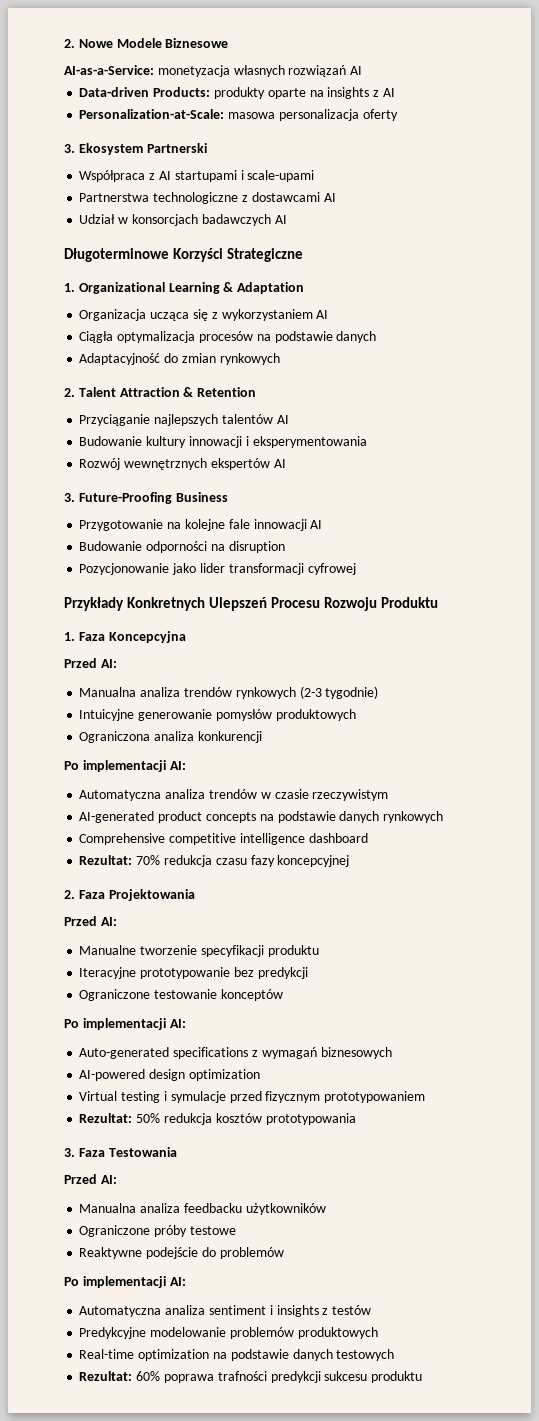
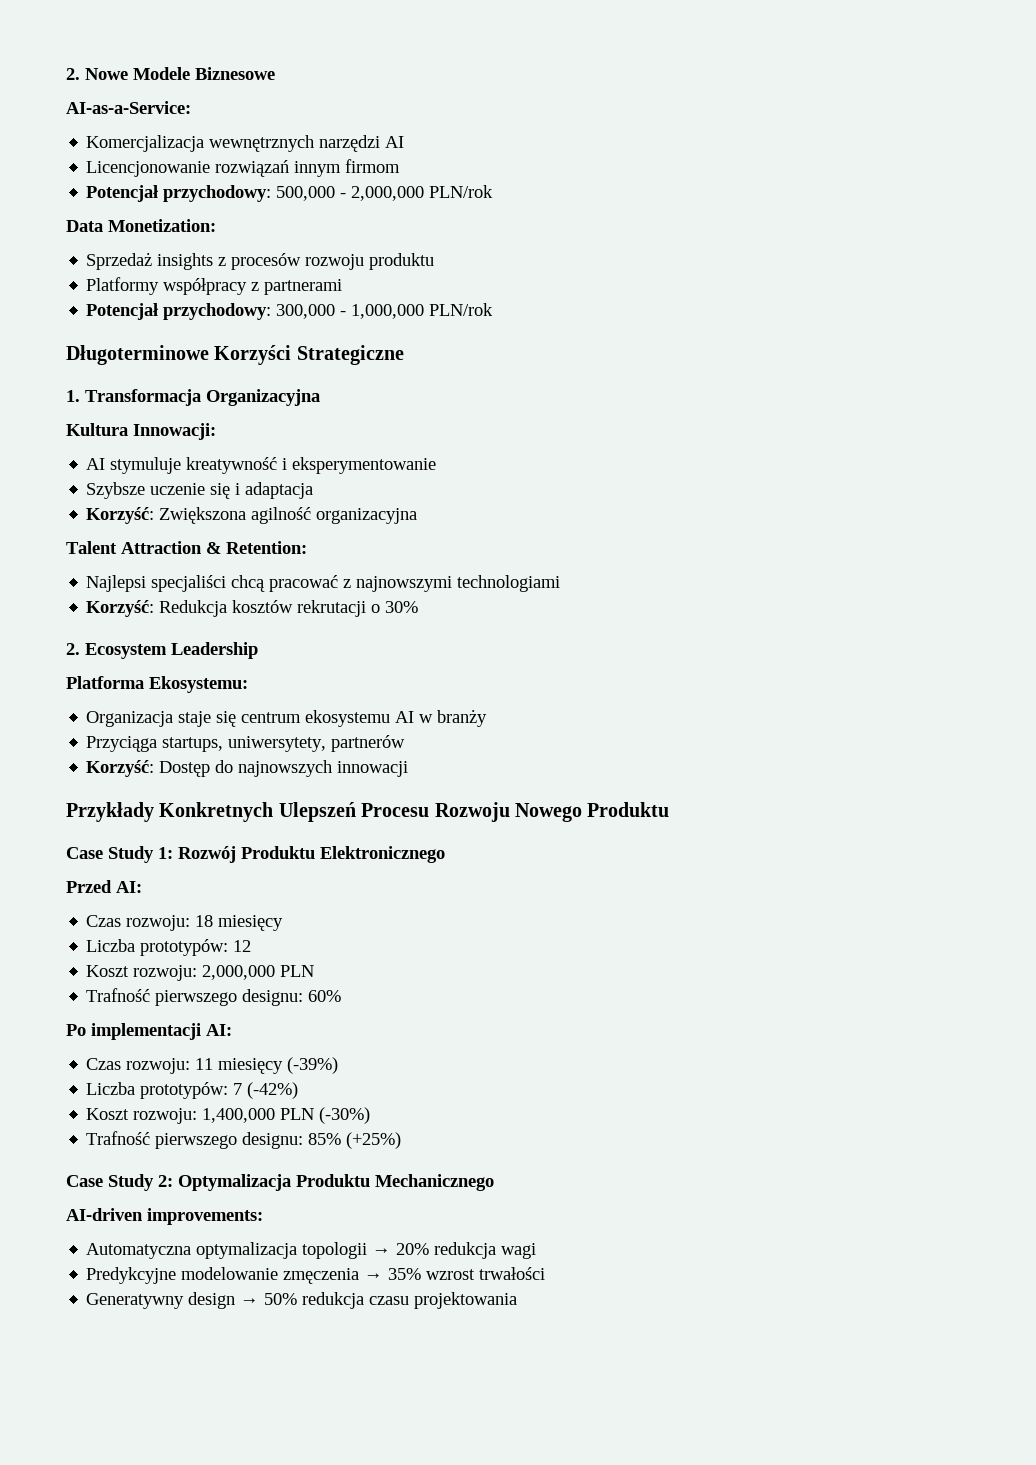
- AI-as-a-Service: monetyzacja własnych rozwiązań AI
- Data-driven Products: produkty oparte na insights z AI
- Personalization-at-Scale: masowa personalizacja oferty
- 3. Ekosystem Partnerski
- Współpraca z AI startupami i scale-upami
- Partnerstwa technologiczne z dostawcami AI
- Udział w konsorcjach badawczych AI
+ AI-as-a-Service:
+ Komercjalizacja wewnętrznych narzędzi AI
+ Licencjonowanie rozwiązań innym firmom
+ Potencjał przychodowy: 500,000 - 2,000,000 PLN/rok
+ Data Monetization:
+ Sprzedaż insights z procesów rozwoju produktu
+ Platformy współpracy z partnerami
+ Potencjał przychodowy: 300,000 - 1,000,000 PLN/rok
  Długoterminowe Korzyści Strategiczne
- 1. Organizational Learning & Adaptation
- Organizacja ucząca się z wykorzystaniem AI
- Ciągła optymalizacja procesów na podstawie danych
- Adaptacyjność do zmian rynkowych
- 2. Talent Attraction & Retention
- Przyciąganie najlepszych talentów AI
- Budowanie kultury innowacji i eksperymentowania
- Rozwój wewnętrznych ekspertów AI
- 3. Future-Proofing Business
- Przygotowanie na kolejne fale innowacji AI
- Budowanie odporności na disruption
- Pozycjonowanie jako lider transformacji cyfrowej
+ 1. Transformacja Organizacyjna
+ Kultura Innowacji:
+ AI stymuluje kreatywność i eksperymentowanie
+ Szybsze uczenie się i adaptacja
+ Korzyść: Zwiększona agilność organizacyjna
+ Talent Attraction & Retention:
+ Najlepsi specjaliści chcą pracować z najnowszymi technologiami
+ Korzyść: Redukcja kosztów rekrutacji o 30%
+ 2. Ecosystem Leadership
+ Platforma Ekosystemu:
+ Organizacja staje się centrum ekosystemu AI w branży
+ Przyciąga startups, uniwersytety, partnerów
+ Korzyść: Dostęp do najnowszych innowacji
- Przykłady Konkretnych Ulepszeń Procesu Rozwoju Produktu
+ Przykłady Konkretnych Ulepszeń Procesu Rozwoju Nowego Produktu
- 1. Faza Koncepcyjna
+ Case Study 1: Rozwój Produktu Elektronicznego
  Przed AI:
- Manualna analiza trendów rynkowych (2-3 tygodnie)
- Intuicyjne generowanie pomysłów produktowych
- Ograniczona analiza konkurencji
+ Czas rozwoju: 18 miesięcy
+ Liczba prototypów: 12
+ Koszt rozwoju: 2,000,000 PLN
+ Trafność pierwszego designu: 60%
  Po implementacji AI:
- Automatyczna analiza trendów w czasie rzeczywistym
- AI-generated product concepts na podstawie danych rynkowych
- Comprehensive competitive intelligence dashboard
- Rezultat: 70% redukcja czasu fazy koncepcyjnej
- 2. Faza Projektowania
- Przed AI:
- Manualne tworzenie specyfikacji produktu
- Iteracyjne prototypowanie bez predykcji
- Ograniczone testowanie konceptów
- Po implementacji AI:
- Auto-generated specifications z wymagań biznesowych
- AI-powered design optimization
- Virtual testing i symulacje przed fizycznym prototypowaniem
- Rezultat: 50% redukcja kosztów prototypowania
- 3. Faza Testowania
- Przed AI:
- Manualna analiza feedbacku użytkowników
- Ograniczone próby testowe
- Reaktywne podejście do problemów
- Po implementacji AI:
- Automatyczna analiza sentiment i insights z testów
- Predykcyjne modelowanie problemów produktowych
- Real-time optimization na podstawie danych testowych
- Rezultat: 60% poprawa trafności predykcji sukcesu produktu
+ Czas rozwoju: 11 miesięcy (-39%)
+ Liczba prototypów: 7 (-42%)
+ Koszt rozwoju: 1,400,000 PLN (-30%)
+ Trafność pierwszego designu: 85% (+25%)
+ Case Study 2: Optymalizacja Produktu Mechanicznego
+ AI-driven improvements:
+ Automatyczna optymalizacja topologii → 20% redukcja wagi
+ Predykcyjne modelowanie zmęczenia → 35% wzrost trwałości
+ Generatywny design → 50% redukcja czasu projektowania

